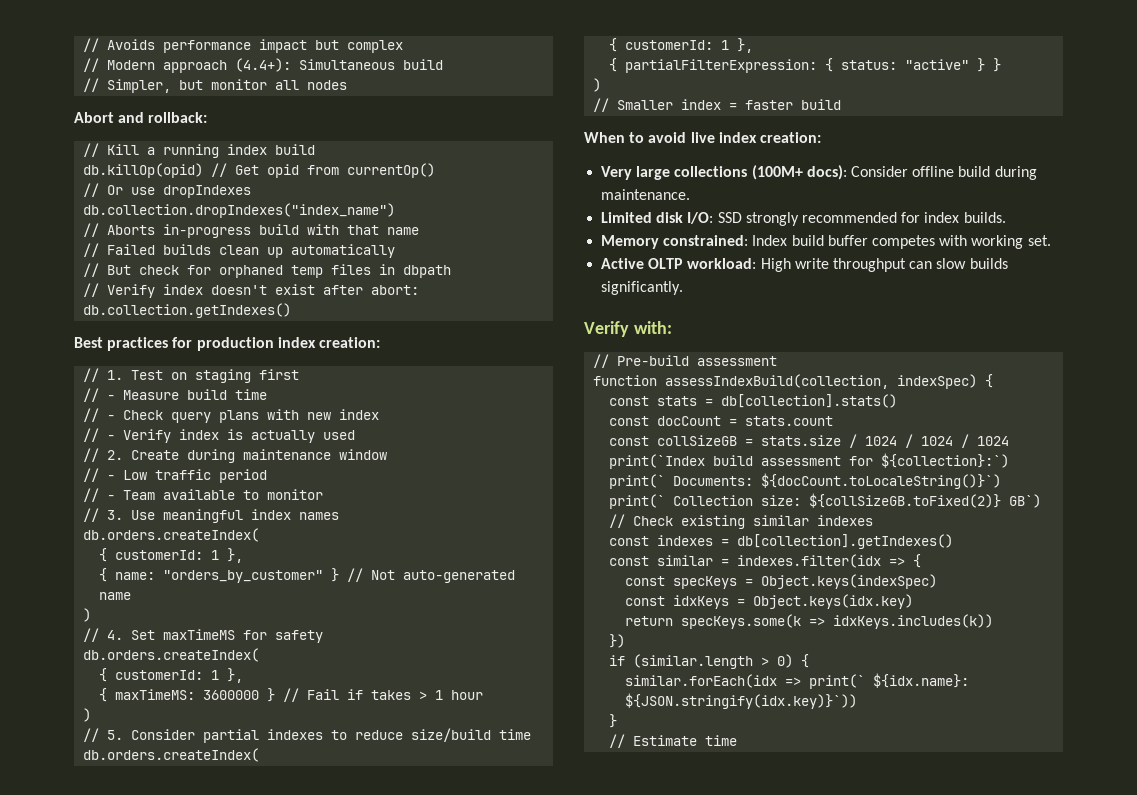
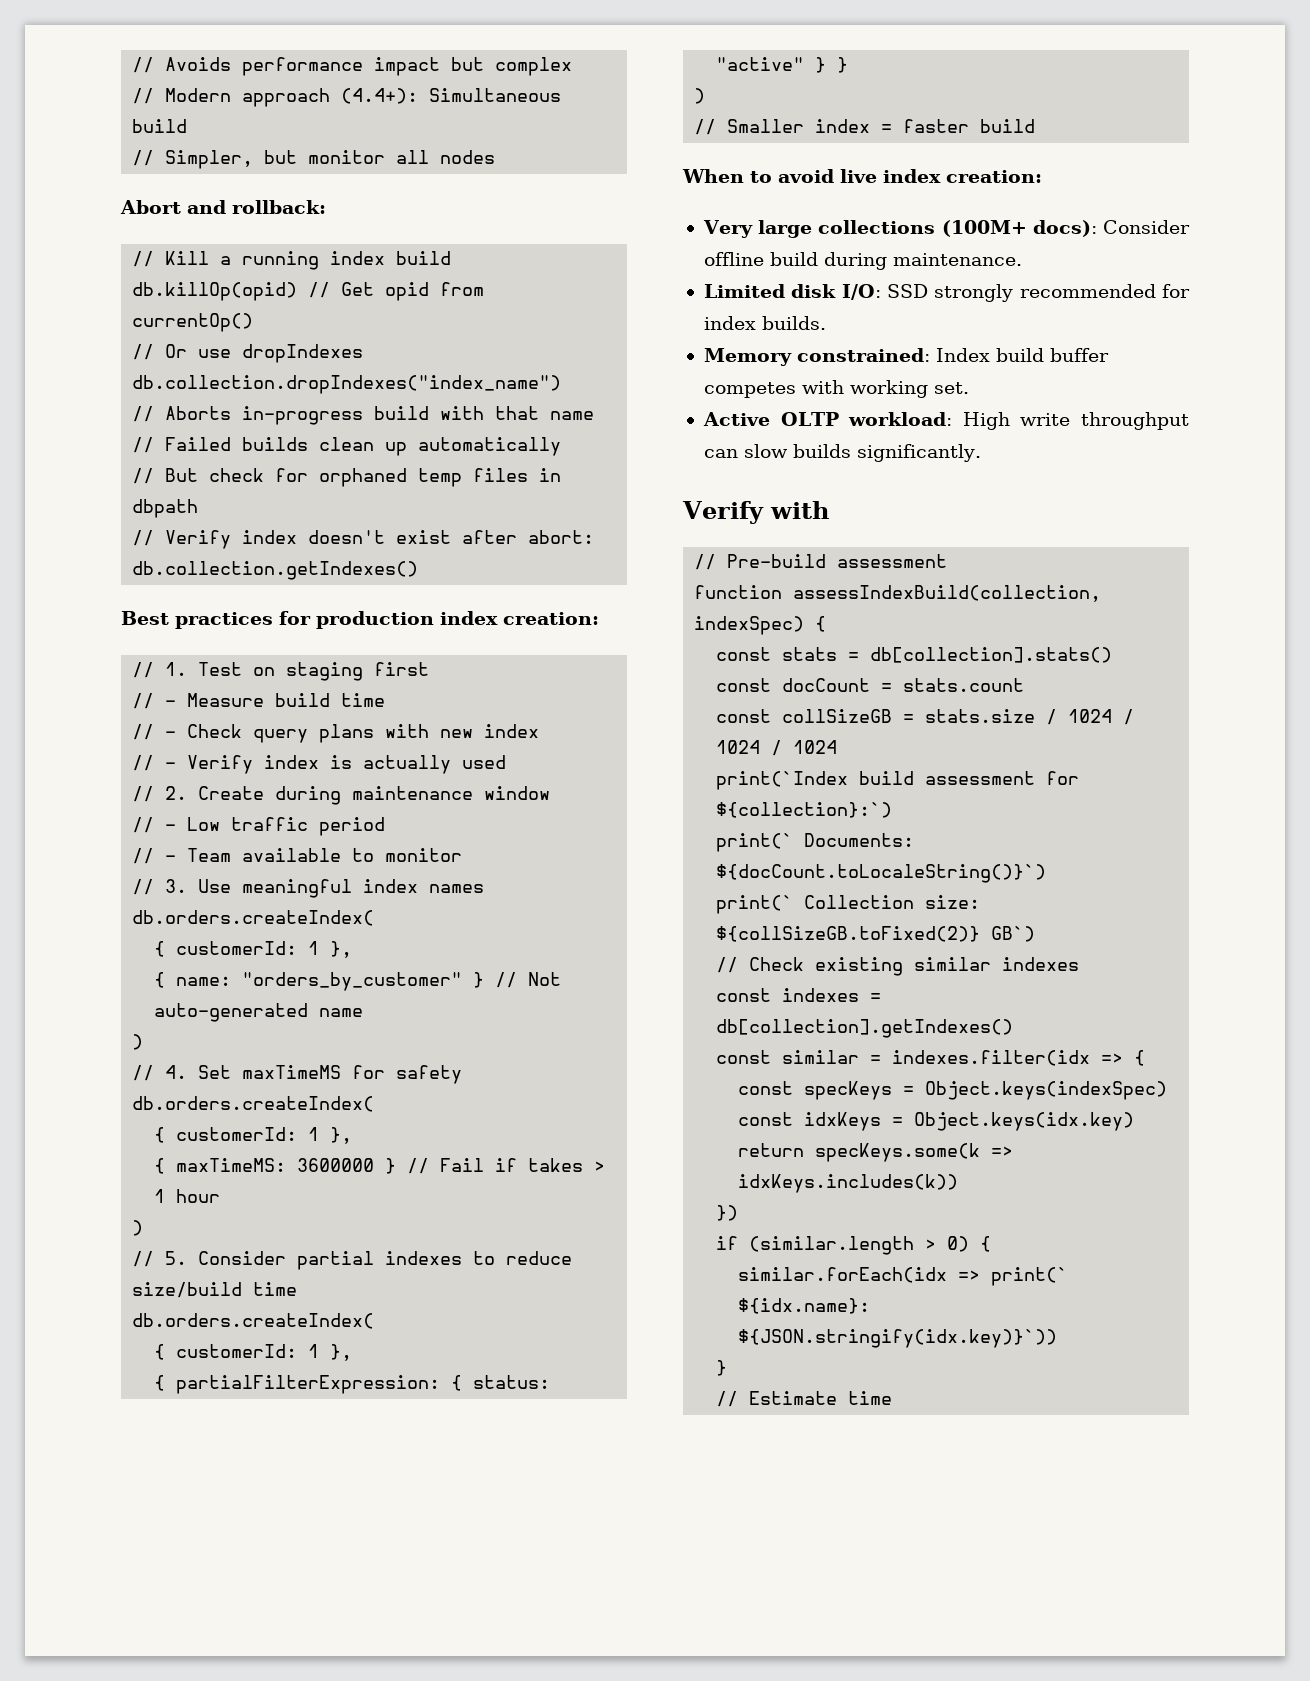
- Verify with:
+ Verify with

